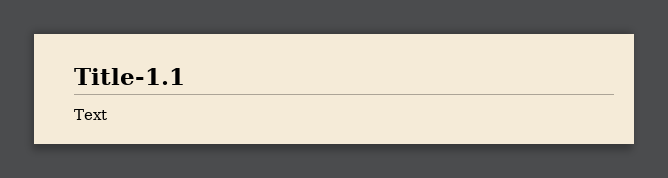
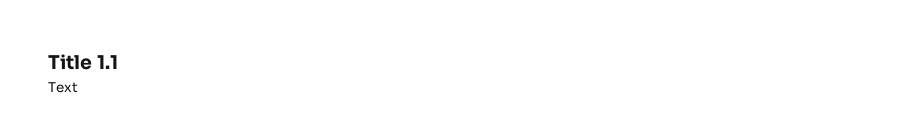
- Title-1.1
+ Title 1.1

